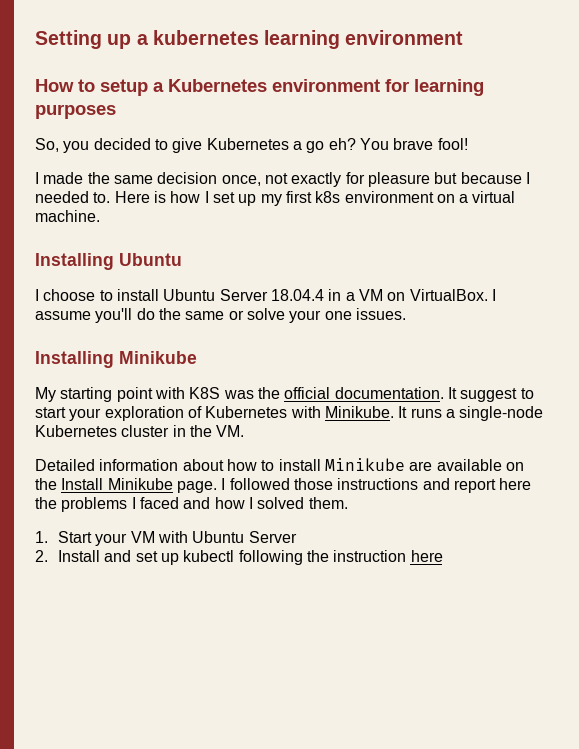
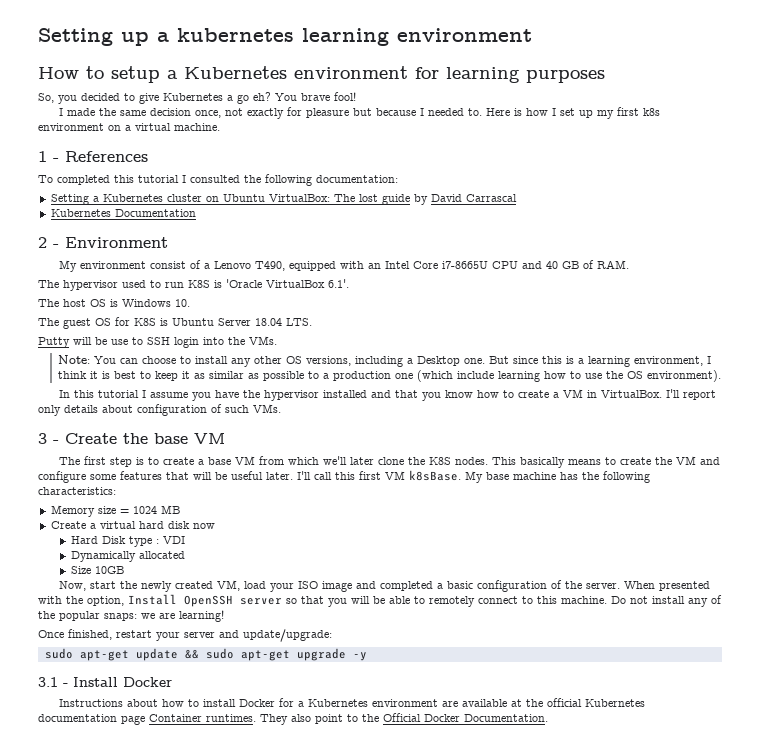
- Installing Ubuntu
- I choose to install Ubuntu Server 18.04.4 in a VM on VirtualBox. I assume you'll do the same or solve your one issues.
- Installing Minikube
- My starting point with K8S was the official documentation. It suggest to start your exploration of Kubernetes with Minikube. It runs a single-node Kubernetes cluster in the VM.
- Detailed information about how to install Minikube are available on the Install Minikube page. I followed those instructions and report here the problems I faced and how I solved them.
- 1. Start your VM with Ubuntu Server
- 2. Install and set up kubectl following the instruction here
+ 1 - References
+ To completed this tutorial I consulted the following documentation:
+ Setting a Kubernetes cluster on Ubuntu VirtualBox: The lost guide by David Carrascal
+ Kubernetes Documentation
+ 2 - Environment
+ My environment consist of a Lenovo T490, equipped with an Intel Core i7-8665U CPU and 40 GB of RAM.
+ The hypervisor used to run K8S is 'Oracle VirtualBox 6.1'.
+ The host OS is Windows 10.
+ The guest OS for K8S is Ubuntu Server 18.04 LTS.
+ Putty will be use to SSH login into the VMs.
+ Note: You can choose to install any other OS versions, including a Desktop one. But since this is a learning environment, I think it is best to keep it as similar as possible to a production one (which include learning how to use the OS environment).
+ In this tutorial I assume you have the hypervisor installed and that you know how to create a VM in VirtualBox. I'll report only details about configuration of such VMs.
+ 3 - Create the base VM
+ The first step is to create a base VM from which we'll later clone the K8S nodes. This basically means to create the VM and configure some features that will be useful later. I'll call this first VM k8sBase. My base machine has the following characteristics:
+ Memory size = 1024 MB
+ Create a virtual hard disk now
+ Hard Disk type : VDI
+ Dynamically allocated
+ Size 10GB
+ Now, start the newly created VM, load your ISO image and completed a basic configuration of the server. When presented with the option, Install OpenSSH server so that you will be able to remotely connect to this machine. Do not install any of the popular snaps: we are learning!
+ Once finished, restart your server and update/upgrade:
+ sudo apt-get update && sudo apt-get upgrade -y
+ 3.1 - Install Docker
+ Instructions about how to install Docker for a Kubernetes environment are available at the official Kubernetes documentation page Container runtimes. They also point to the Official Docker Documentation.

